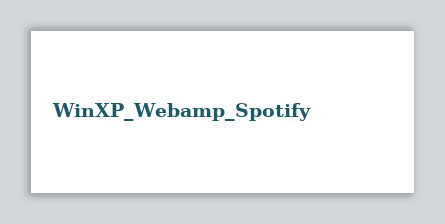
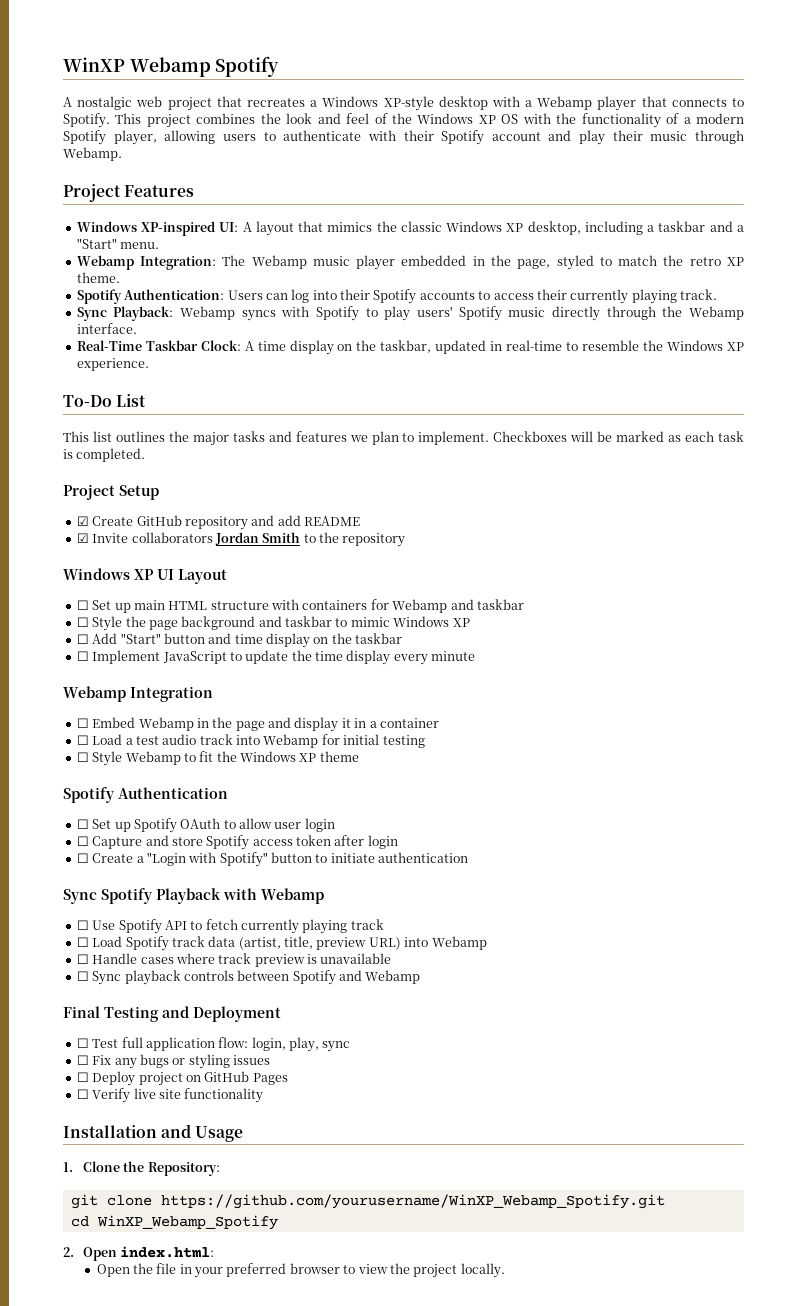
- WinXP_Webamp_Spotify
+ WinXP Webamp Spotify
+ A nostalgic web project that recreates a Windows XP-style desktop with a Webamp player that connects to Spotify. This project combines the look and feel of the Windows XP OS with the functionality of a modern Spotify player, allowing users to authenticate with their Spotify account and play their music through Webamp.
+ Project Features
+ Windows XP-inspired UI: A layout that mimics the classic Windows XP desktop, including a taskbar and a "Start" menu.
+ Webamp Integration: The Webamp music player embedded in the page, styled to match the retro XP theme.
+ Spotify Authentication: Users can log into their Spotify accounts to access their currently playing track.
+ Sync Playback: Webamp syncs with Spotify to play users' Spotify music directly through the Webamp interface.
+ Real-Time Taskbar Clock: A time display on the taskbar, updated in real-time to resemble the Windows XP experience.
+ To-Do List
+ This list outlines the major tasks and features we plan to implement. Checkboxes will be marked as each task is completed.
+ Project Setup
+ ☑ Create GitHub repository and add README
+ ☑ Invite collaborators Jordan Smith to the repository
+ Windows XP UI Layout
+ ☐ Set up main HTML structure with containers for Webamp and taskbar
+ ☐ Style the page background and taskbar to mimic Windows XP
+ ☐ Add "Start" button and time display on the taskbar
+ ☐ Implement JavaScript to update the time display every minute
+ Webamp Integration
+ ☐ Embed Webamp in the page and display it in a container
+ ☐ Load a test audio track into Webamp for initial testing
+ ☐ Style Webamp to fit the Windows XP theme
+ Spotify Authentication
+ ☐ Set up Spotify OAuth to allow user login
+ ☐ Capture and store Spotify access token after login
+ ☐ Create a "Login with Spotify" button to initiate authentication
+ Sync Spotify Playback with Webamp
+ ☐ Use Spotify API to fetch currently playing track
+ ☐ Load Spotify track data (artist, title, preview URL) into Webamp
+ ☐ Handle cases where track preview is unavailable
+ ☐ Sync playback controls between Spotify and Webamp
+ Final Testing and Deployment
+ ☐ Test full application flow: login, play, sync
+ ☐ Fix any bugs or styling issues
+ ☐ Deploy project on GitHub Pages
+ ☐ Verify live site functionality
+ Installation and Usage
+ 1. Clone the Repository:
+ git clone https://github.com/yourusername/WinXP_Webamp_Spotify.git
+ cd WinXP_Webamp_Spotify
+ 2. Open index.html:
+ Open the file in your preferred browser to view the project locally.

